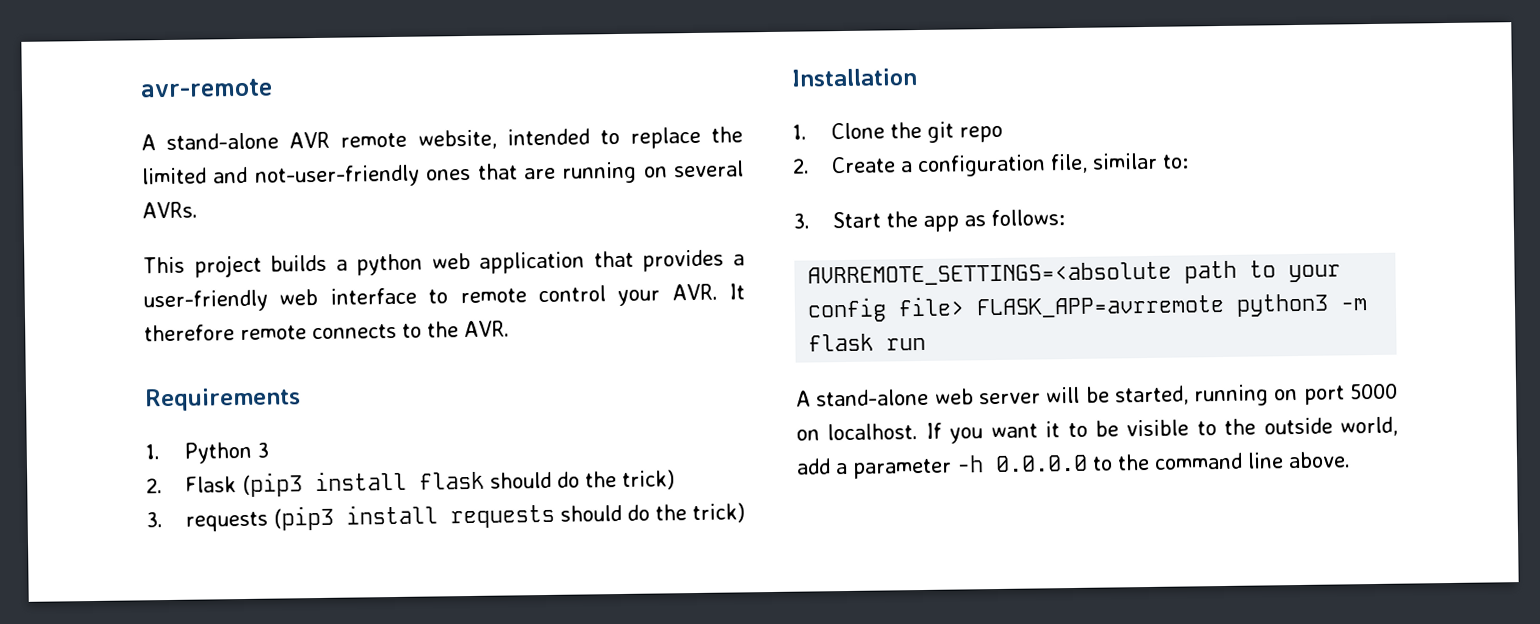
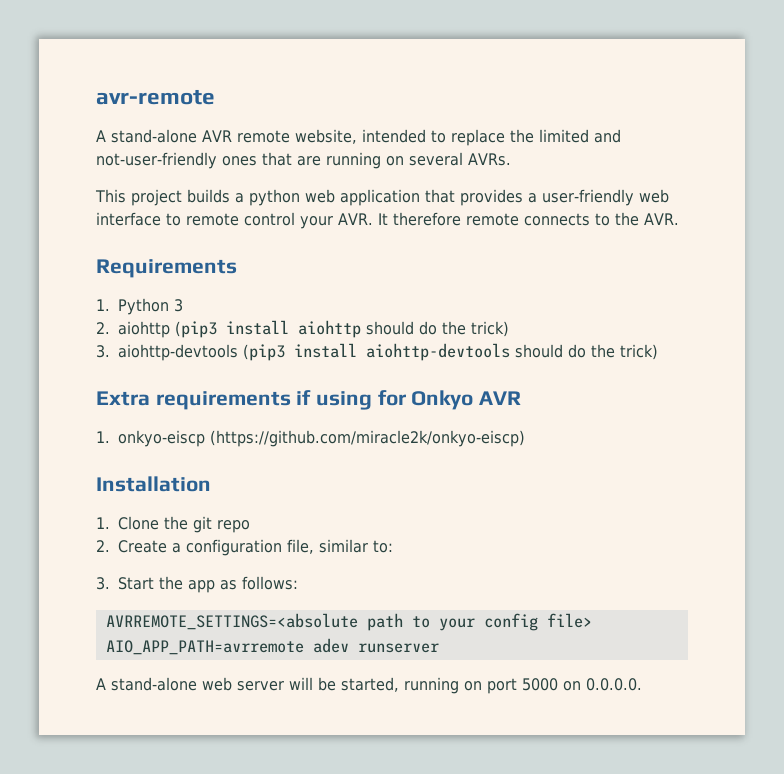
- 2. Flask (pip3 install flask should do the trick)
+ 2. aiohttp (pip3 install aiohttp should do the trick)
- 3. requests (pip3 install requests should do the trick)
+ 3. aiohttp-devtools (pip3 install aiohttp-devtools should do the trick)
+ Extra requirements if using for Onkyo AVR
+ 1. onkyo-eiscp (https://github.com/miracle2k/onkyo-eiscp)
- AVRREMOTE_SETTINGS=<absolute path to your config file> FLASK_APP=avrremote python3 -m flask run
+ AVRREMOTE_SETTINGS=<absolute path to your config file> AIO_APP_PATH=avrremote adev runserver
- A stand-alone web server will be started, running on port 5000 on localhost. If you want it to be visible to the outside world, add a parameter -h 0.0.0.0 to the command line above.
+ A stand-alone web server will be started, running on port 5000 on 0.0.0.0.

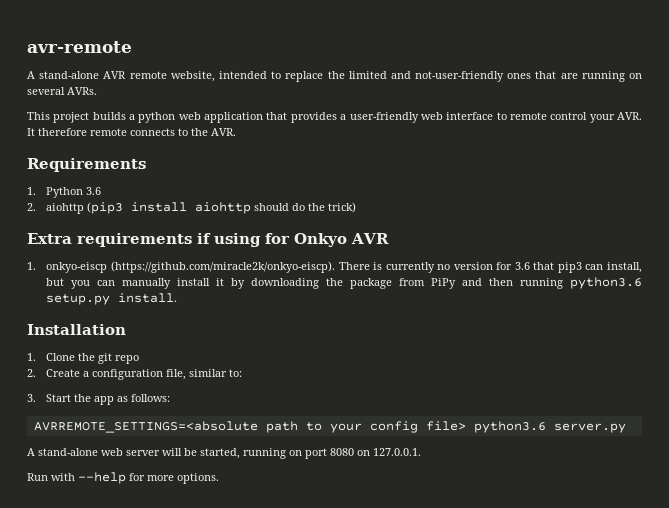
- 1. Python 3
+ 1. Python 3.6
- 3. aiohttp-devtools (pip3 install aiohttp-devtools should do the trick)
- 1. onkyo-eiscp (https://github.com/miracle2k/onkyo-eiscp)
+ 1. onkyo-eiscp (https://github.com/miracle2k/onkyo-eiscp). There is currently no version for 3.6 that pip3 can install, but you can manually install it by downloading the package from PiPy and then running python3.6 setup.py install.
- AVRREMOTE_SETTINGS=<absolute path to your config file> AIO_APP_PATH=avrremote adev runserver
+ AVRREMOTE_SETTINGS=<absolute path to your config file> python3.6 server.py
- A stand-alone web server will be started, running on port 5000 on 0.0.0.0.
+ A stand-alone web server will be started, running on port 8080 on 127.0.0.1.
+ Run with --help for more options.

